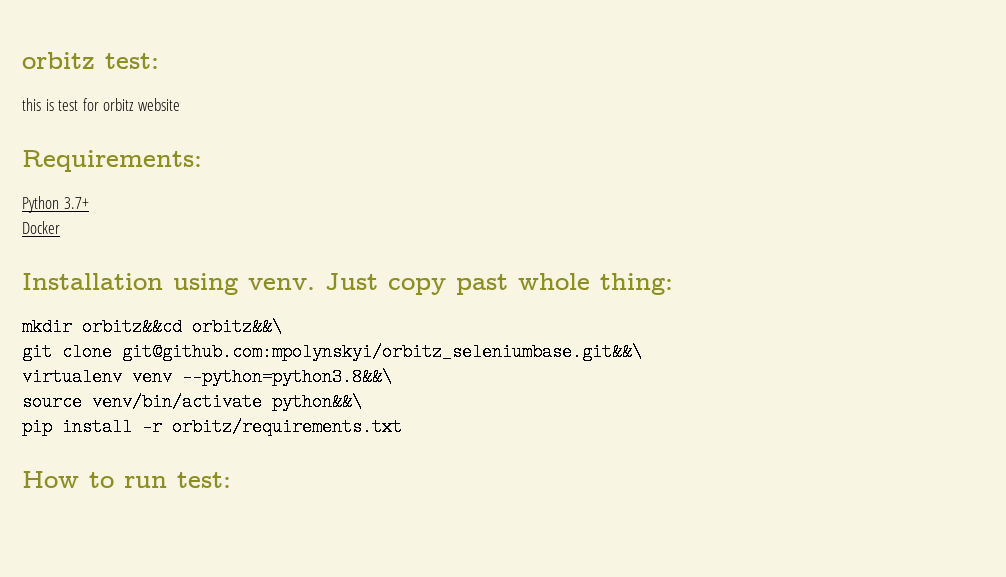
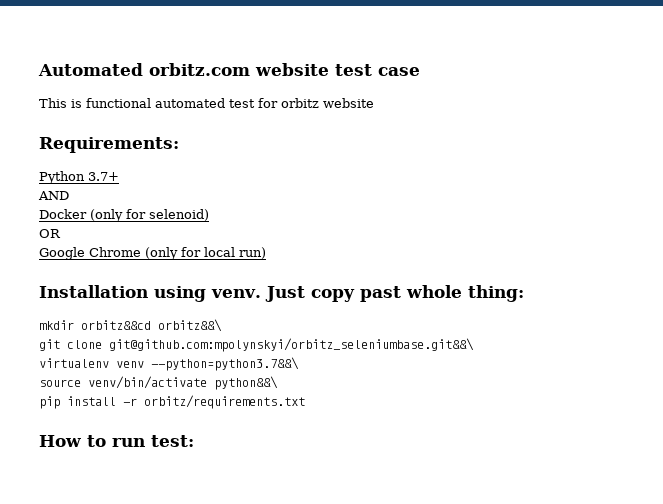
- orbitz test:
- this is test for orbitz website
+ Automated orbitz.com website test case
+ This is functional automated test for orbitz website
+ AND
- Docker
+ Docker (only for selenoid)
+ OR
+ Google Chrome (only for local run)
- virtualenv venv --python=python3.8&&\
+ virtualenv venv --python=python3.7&&\

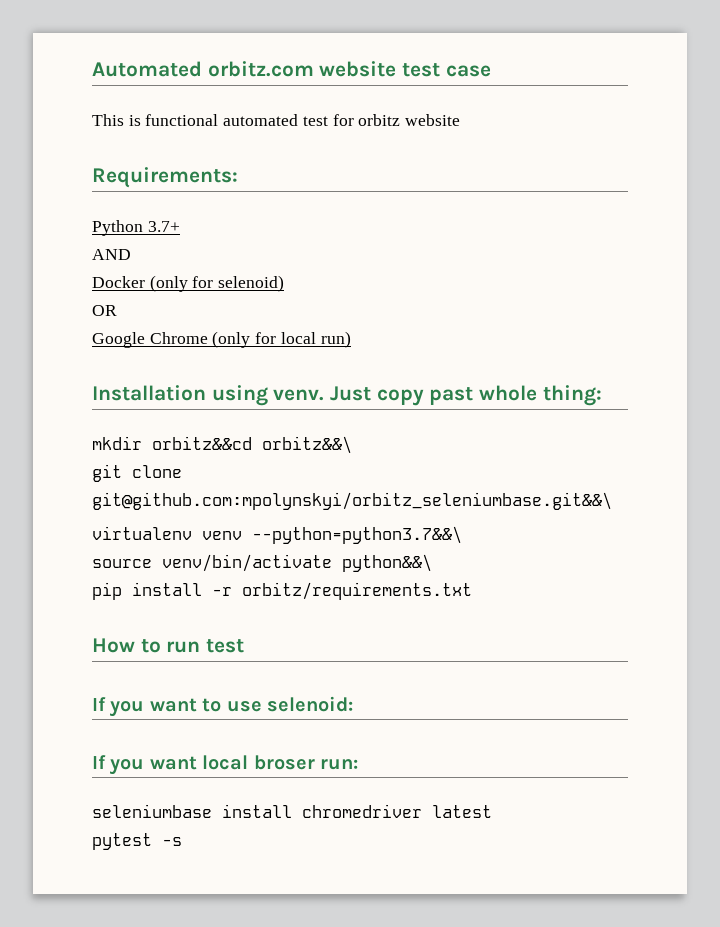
- How to run test:
+ How to run test
+ If you want to use selenoid:
+ If you want local broser run:
+ seleniumbase install chromedriver latest
+ pytest -s

